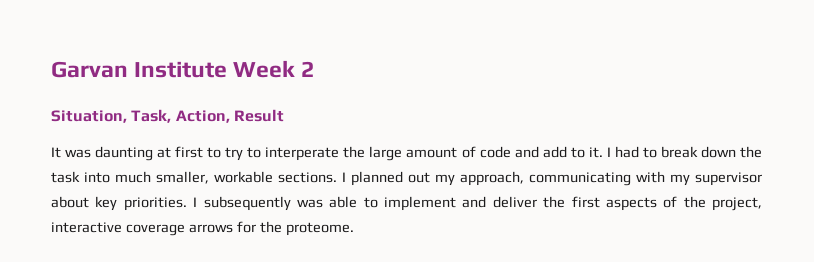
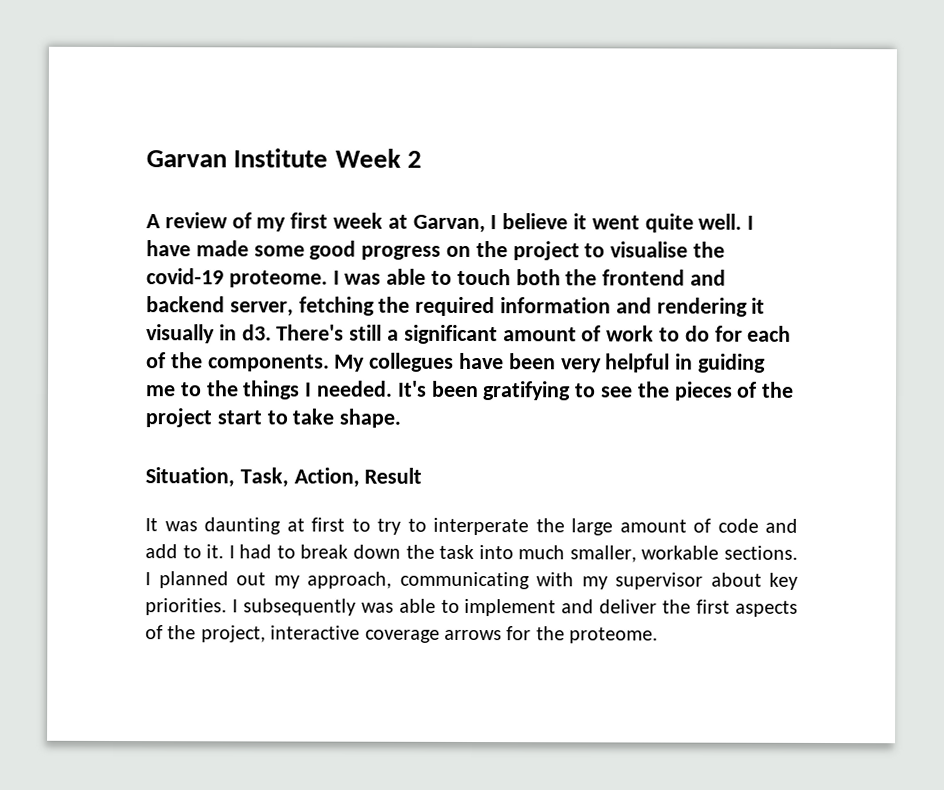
+ A review of my first week at Garvan, I believe it went quite well. I have made some good progress on the project to visualise the covid-19 proteome. I was able to touch both the frontend and backend server, fetching the required information and rendering it visually in d3. There's still a significant amount of work to do for each of the components. My collegues have been very helpful in guiding me to the things I needed. It's been gratifying to see the pieces of the project start to take shape.

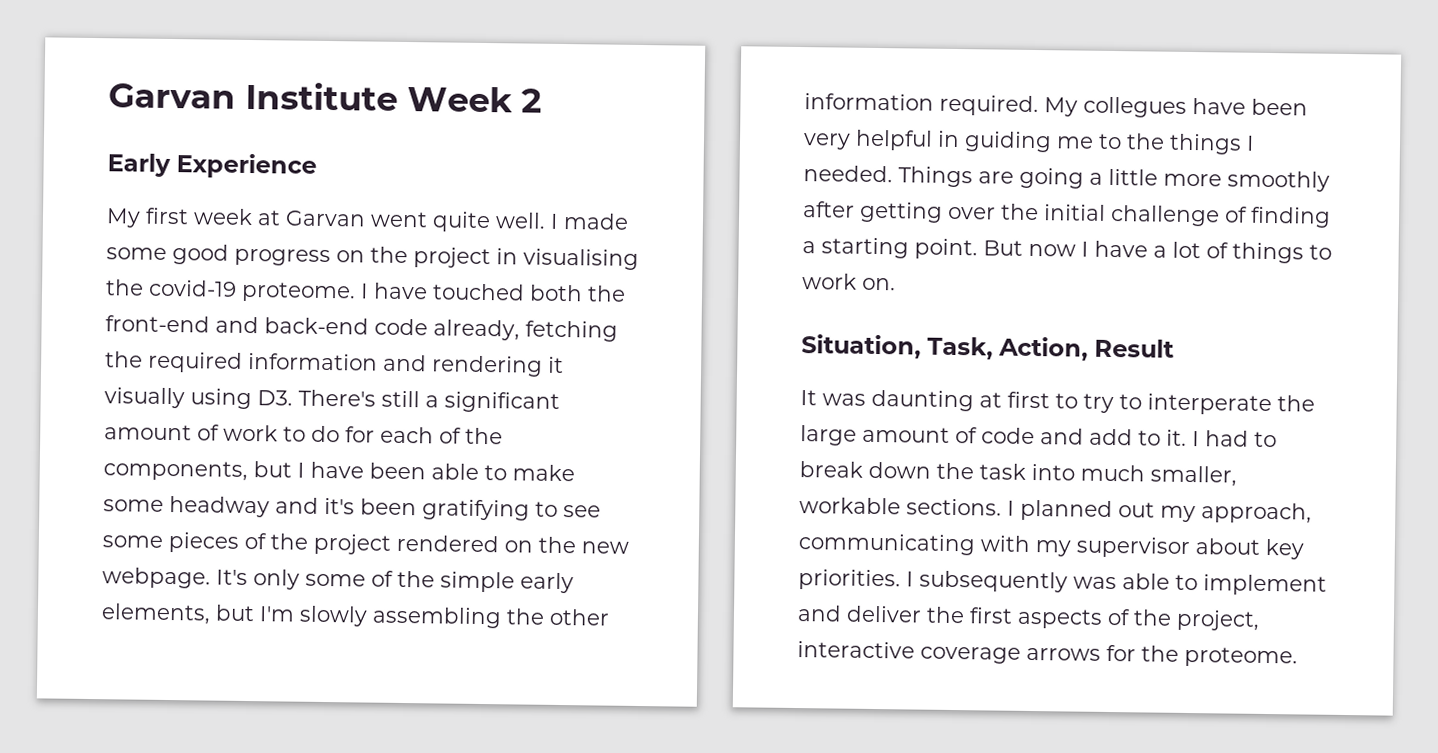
- A review of my first week at Garvan, I believe it went quite well.
+ Early Experience
+ My first week at Garvan went quite well.
- I have made some good progress on the project to visualise the covid-19 proteome.
+ I made some good progress on the project in visualising the covid-19 proteome.
- I was able to touch both the frontend and backend server, fetching the required information and rendering it visually in d3. There's still a significant amount of work to do for each of the components.
+ I have touched both the front-end and back-end code already, fetching the required information and rendering it visually using D3. There's still a significant amount of work to do for each of the components, but I have been able to make some headway and it's been gratifying to see some pieces of the project rendered on the new webpage. It's only some of the simple early elements, but I'm slowly assembling the other information required.
- It's been gratifying to see the pieces of the project start to take shape.
+ Things are going a little more smoothly after getting over the initial challenge of finding a starting point. But now I have a lot of things to work on.

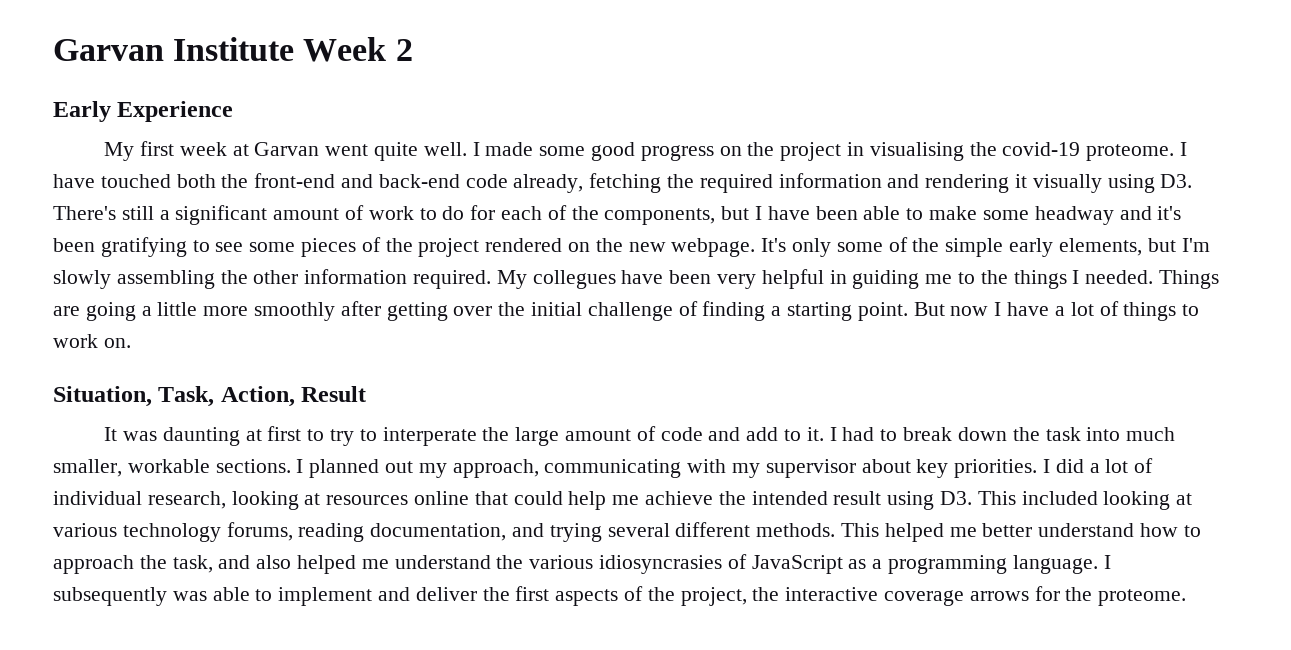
- I subsequently was able to implement and deliver the first aspects of the project, interactive coverage arrows for the proteome.
+ I did a lot of individual research, looking at resources online that could help me achieve the intended result using D3. This included looking at various technology forums, reading documentation, and trying several different methods. This helped me better understand how to approach the task, and also helped me understand the various idiosyncrasies of JavaScript as a programming language. I subsequently was able to implement and deliver the first aspects of the project, the interactive coverage arrows for the proteome.

